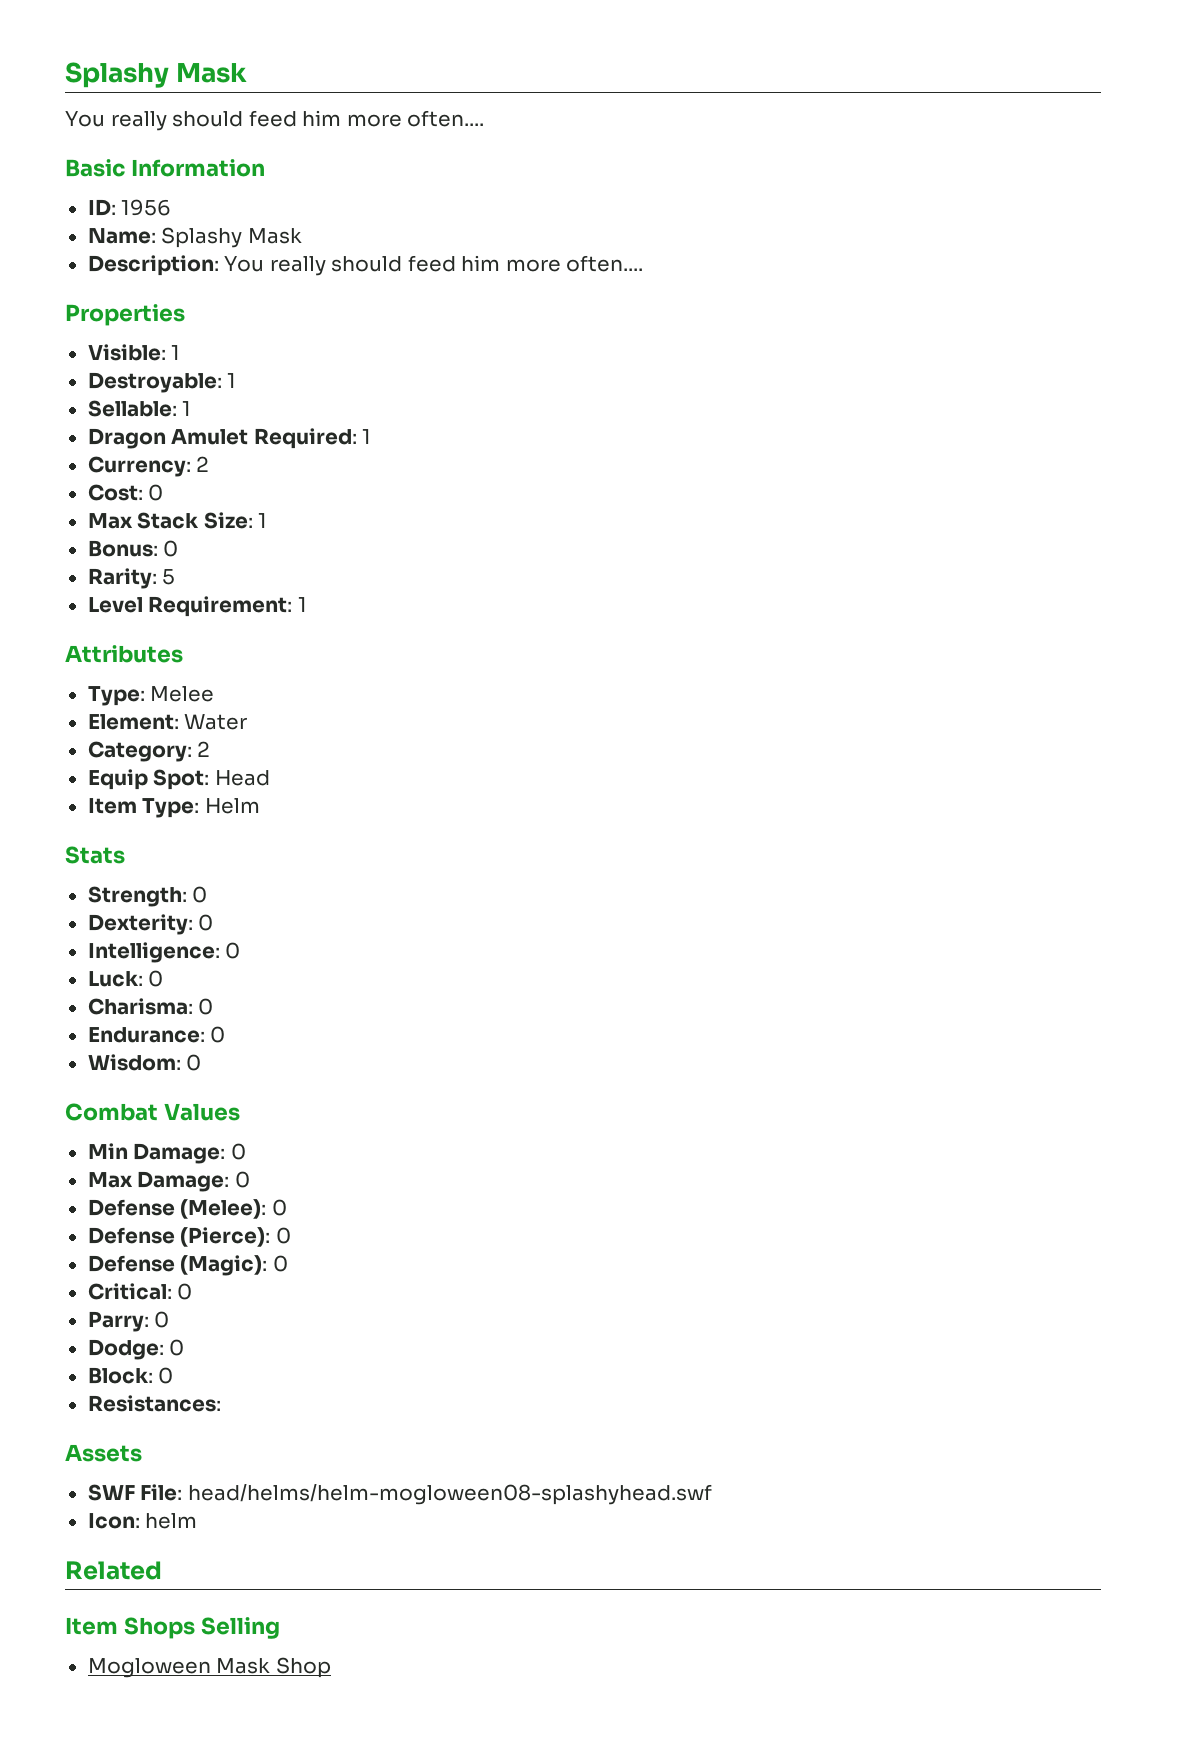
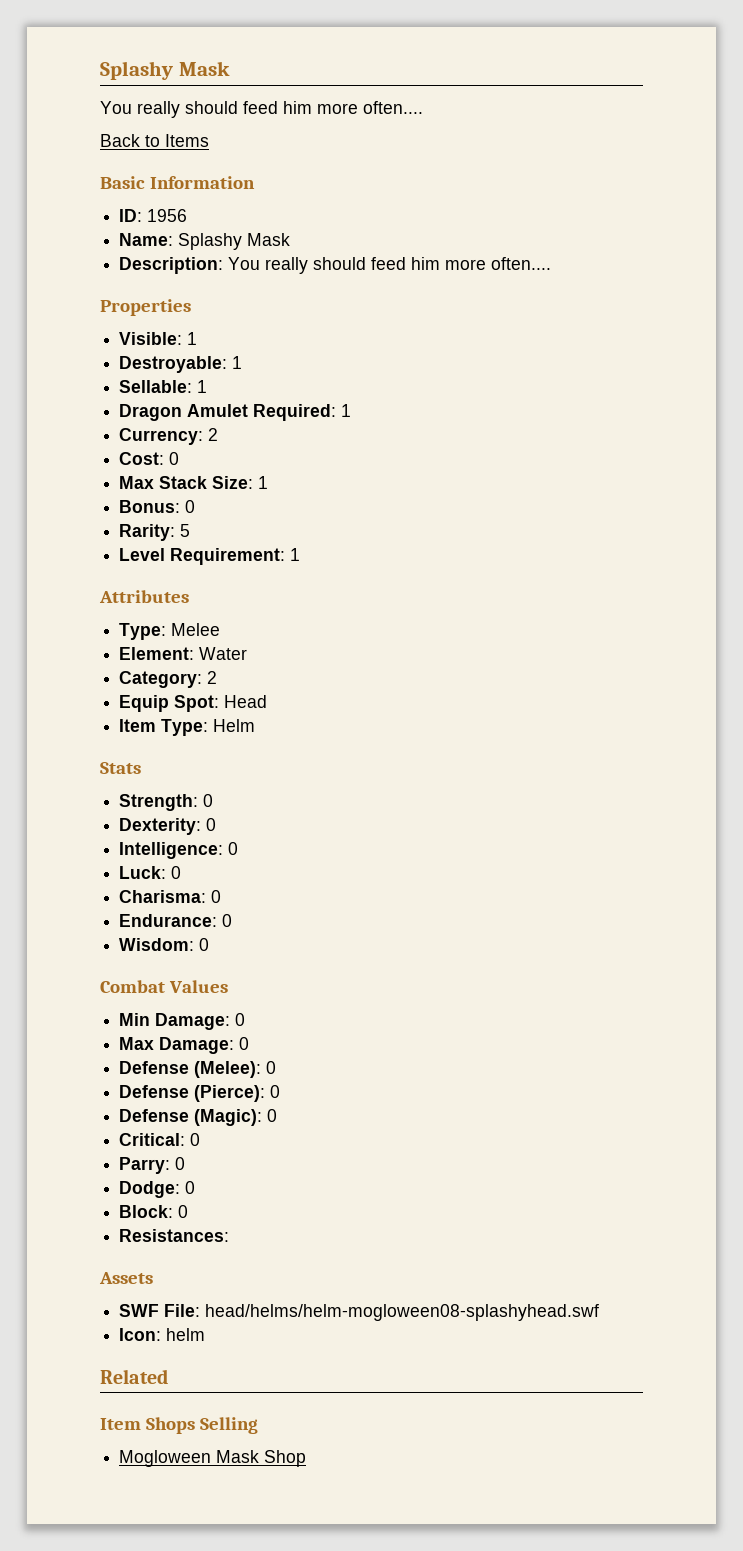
+ Back to Items

